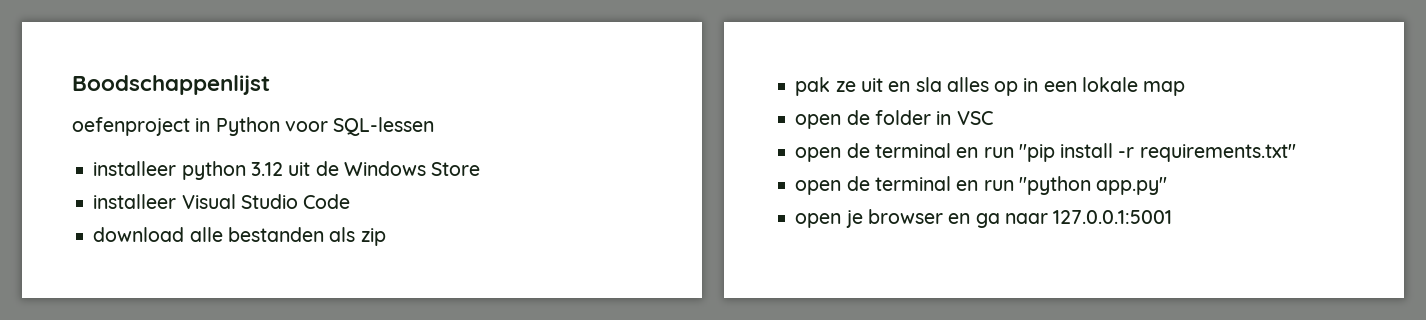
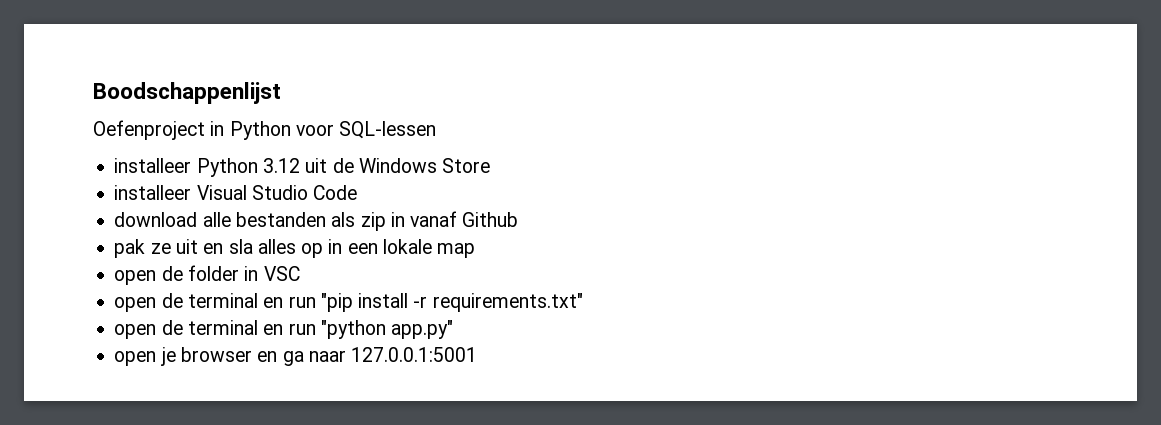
- oefenproject in Python voor SQL-lessen
+ Oefenproject in Python voor SQL-lessen
- installeer python 3.12 uit de Windows Store
+ installeer Python 3.12 uit de Windows Store
- download alle bestanden als zip
+ download alle bestanden als zip in vanaf Github

